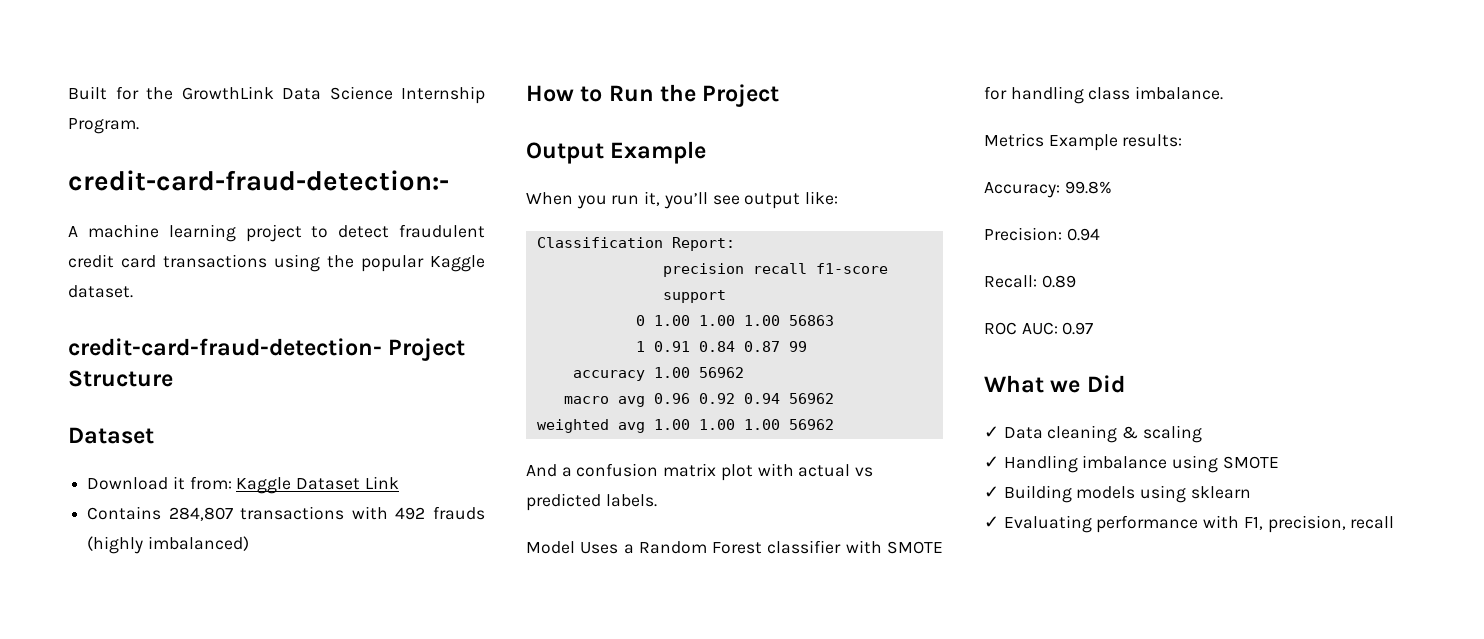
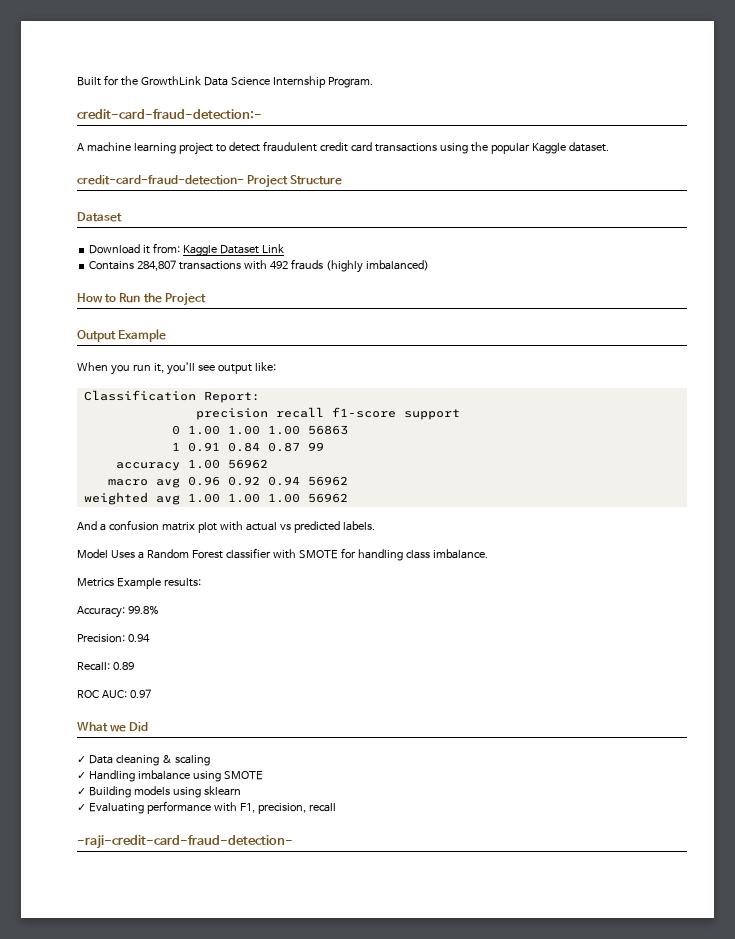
+ -raji-credit-card-fraud-detection-

